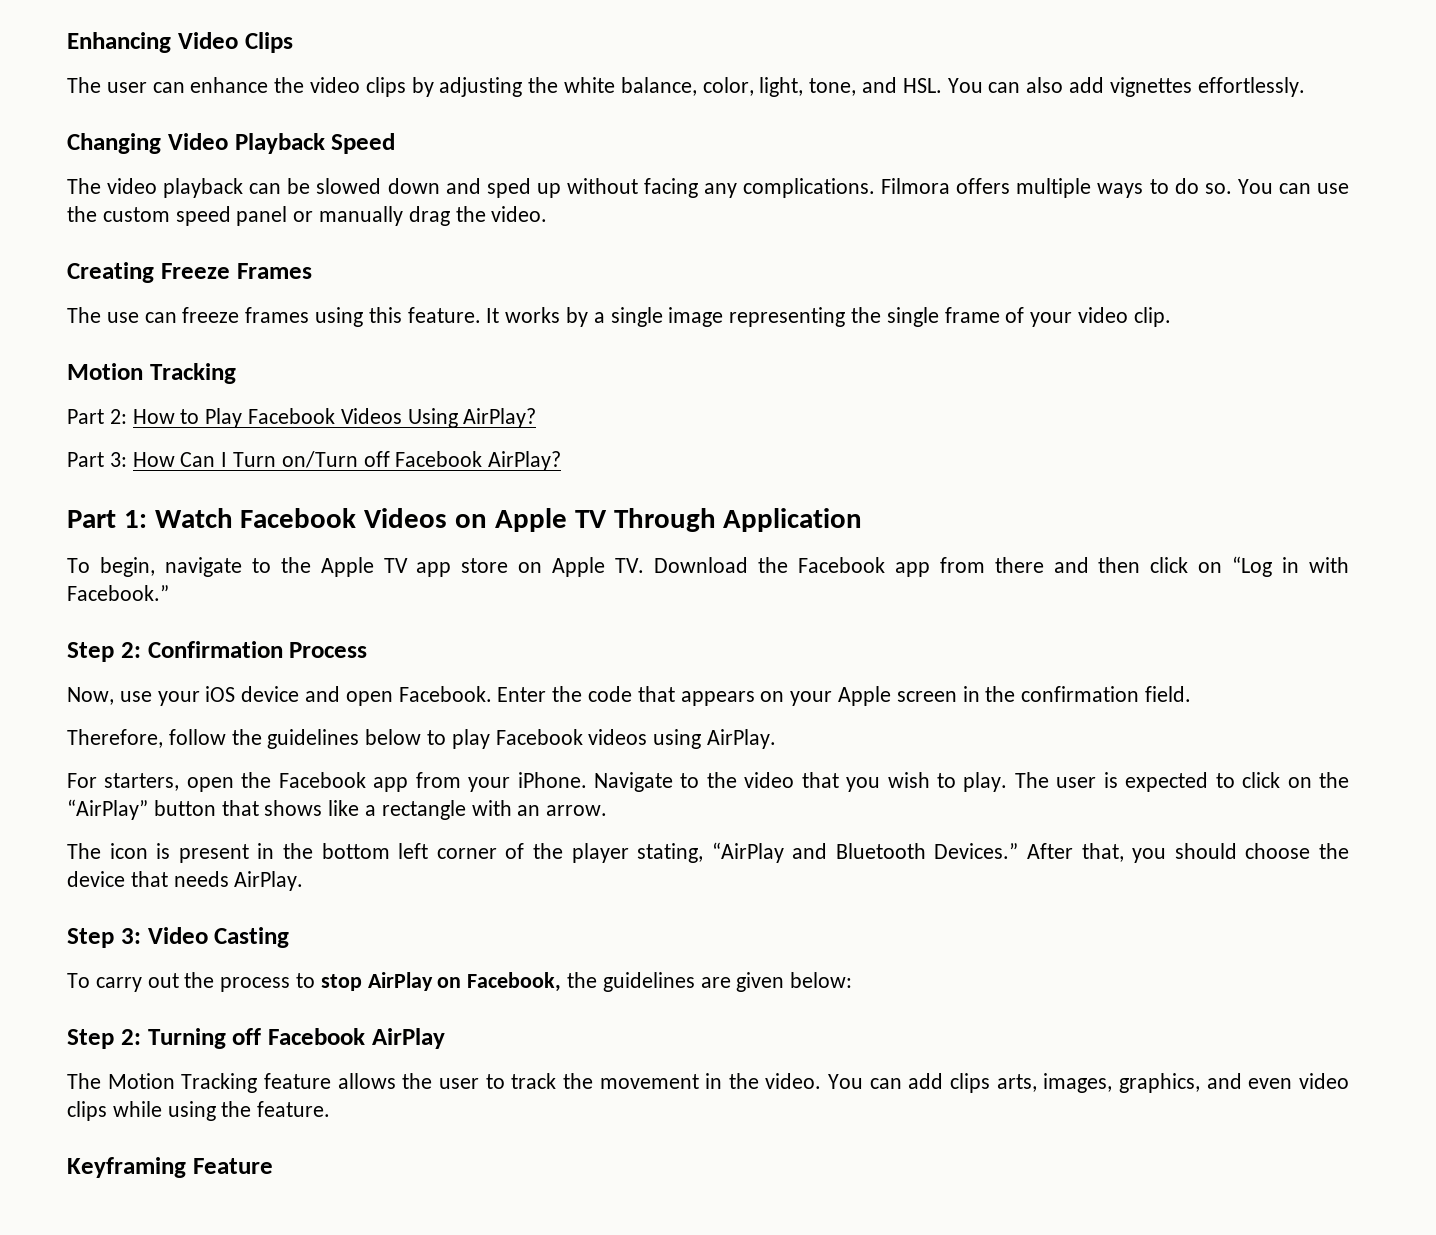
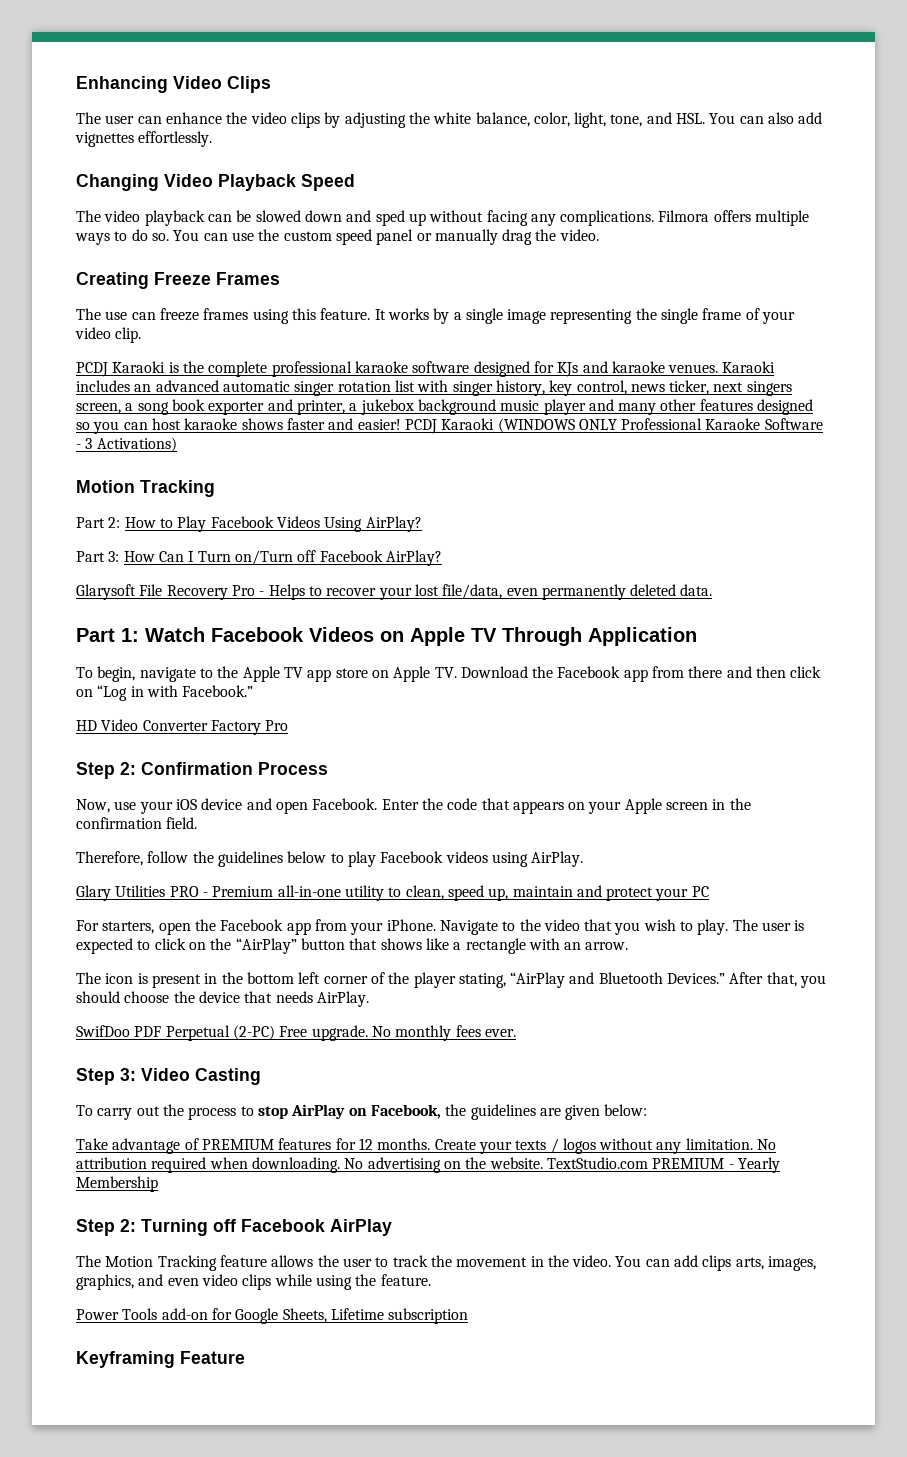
+ PCDJ Karaoki is the complete professional karaoke software designed for KJs and karaoke venues. Karaoki includes an advanced automatic singer rotation list with singer history, key control, news ticker, next singers screen, a song book exporter and printer, a jukebox background music player and many other features designed so you can host karaoke shows faster and easier! PCDJ Karaoki (WINDOWS ONLY Professional Karaoke Software - 3 Activations)
+ Glarysoft File Recovery Pro - Helps to recover your lost file/data, even permanently deleted data.
+ HD Video Converter Factory Pro
+ Glary Utilities PRO - Premium all-in-one utility to clean, speed up, maintain and protect your PC
+ SwifDoo PDF Perpetual (2-PC) Free upgrade. No monthly fees ever.
+ Take advantage of PREMIUM features for 12 months. Create your texts / logos without any limitation. No attribution required when downloading. No advertising on the website. TextStudio.com PREMIUM - Yearly Membership
+ Power Tools add-on for Google Sheets, Lifetime subscription

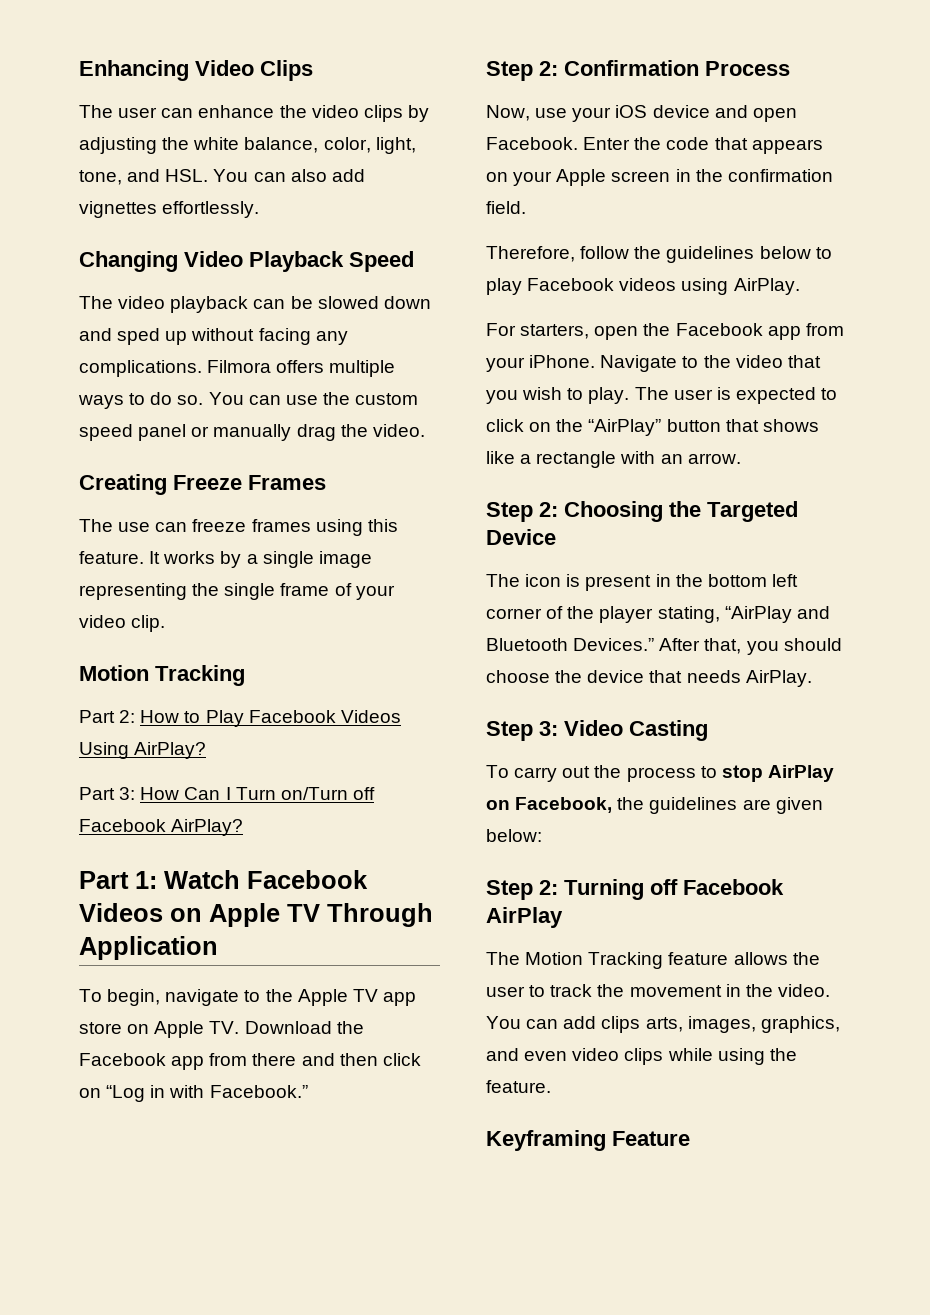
- PCDJ Karaoki is the complete professional karaoke software designed for KJs and karaoke venues. Karaoki includes an advanced automatic singer rotation list with singer history, key control, news ticker, next singers screen, a song book exporter and printer, a jukebox background music player and many other features designed so you can host karaoke shows faster and easier! PCDJ Karaoki (WINDOWS ONLY Professional Karaoke Software - 3 Activations)
- Glarysoft File Recovery Pro - Helps to recover your lost file/data, even permanently deleted data.
- HD Video Converter Factory Pro
- Glary Utilities PRO - Premium all-in-one utility to clean, speed up, maintain and protect your PC
+ Step 2: Choosing the Targeted Device
- SwifDoo PDF Perpetual (2-PC) Free upgrade. No monthly fees ever.
- Take advantage of PREMIUM features for 12 months. Create your texts / logos without any limitation. No attribution required when downloading. No advertising on the website. TextStudio.com PREMIUM - Yearly Membership
- Power Tools add-on for Google Sheets, Lifetime subscription

